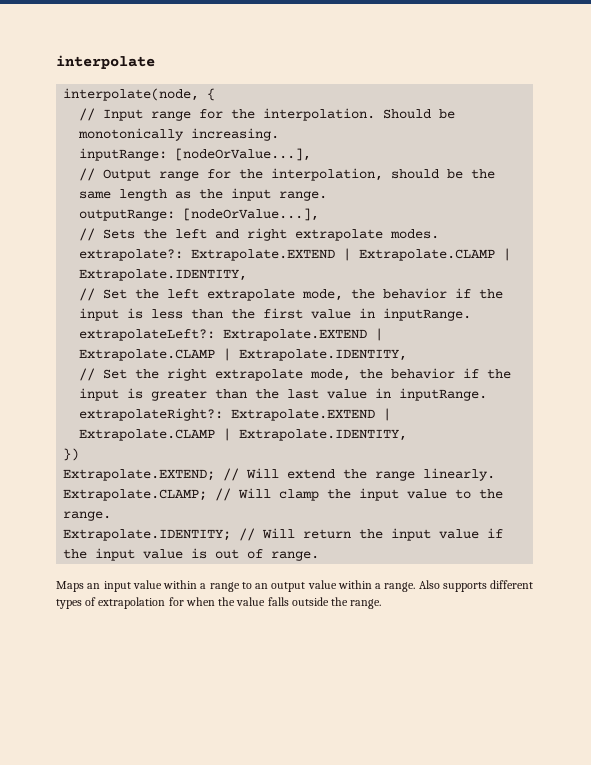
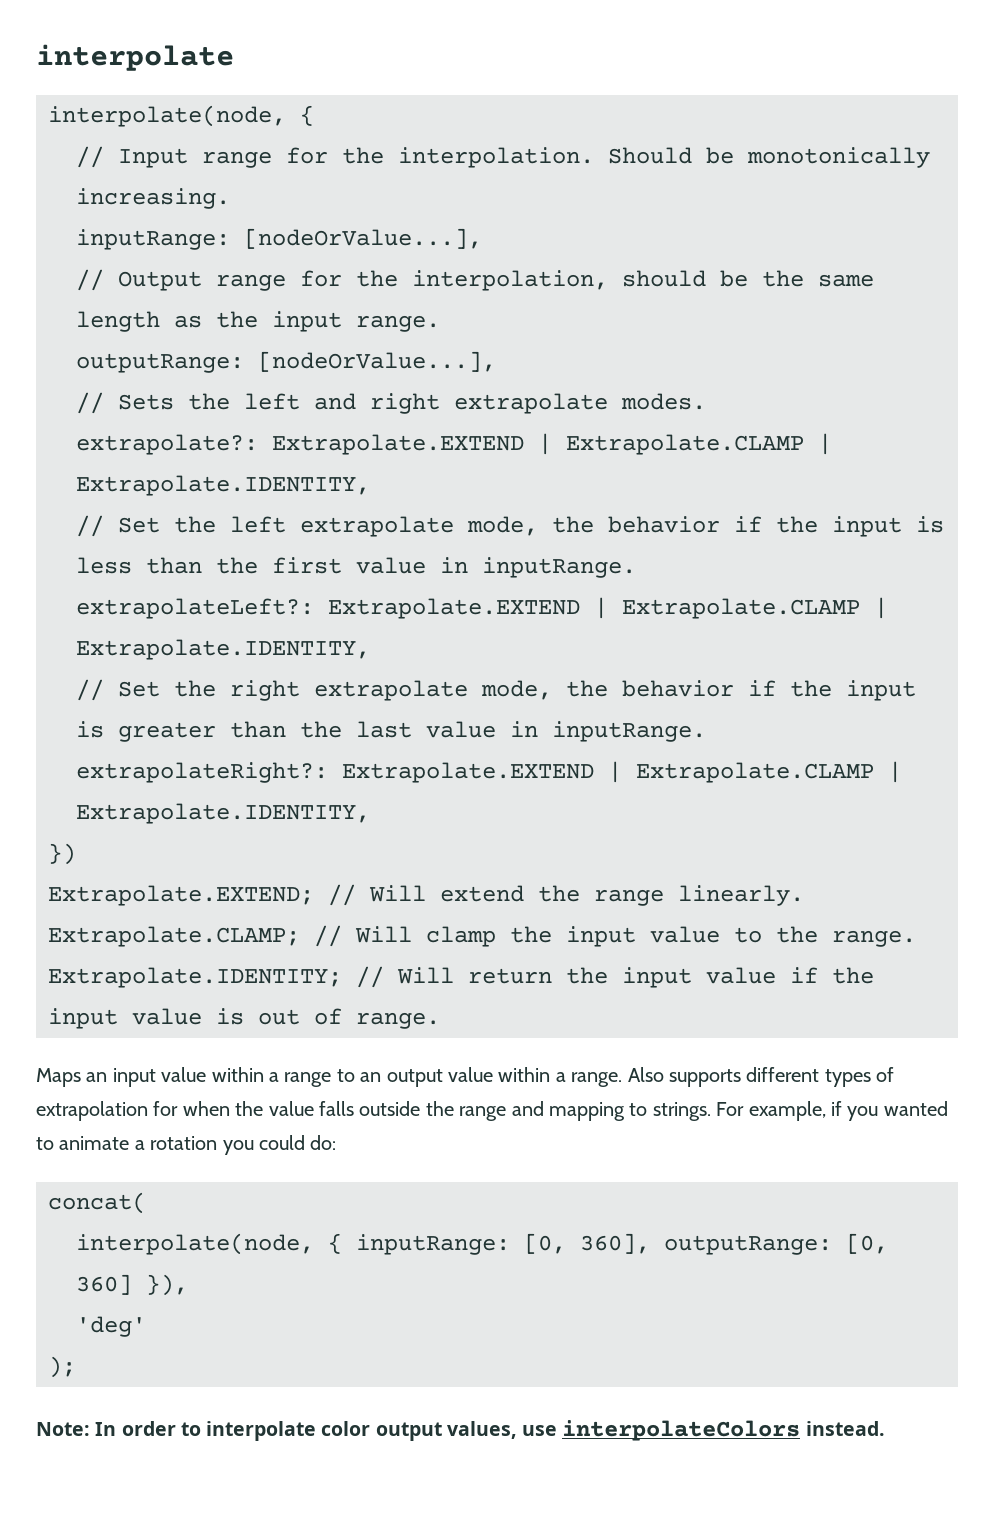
- Also supports different types of extrapolation for when the value falls outside the range.
+ Also supports different types of extrapolation for when the value falls outside the range and mapping to strings. For example, if you wanted to animate a rotation you could do:
+ concat(
+ interpolate(node, { inputRange: [0, 360], outputRange: [0, 360] }),
+ 'deg'
+ );
+ Note: In order to interpolate color output values, use interpolateColors instead.

